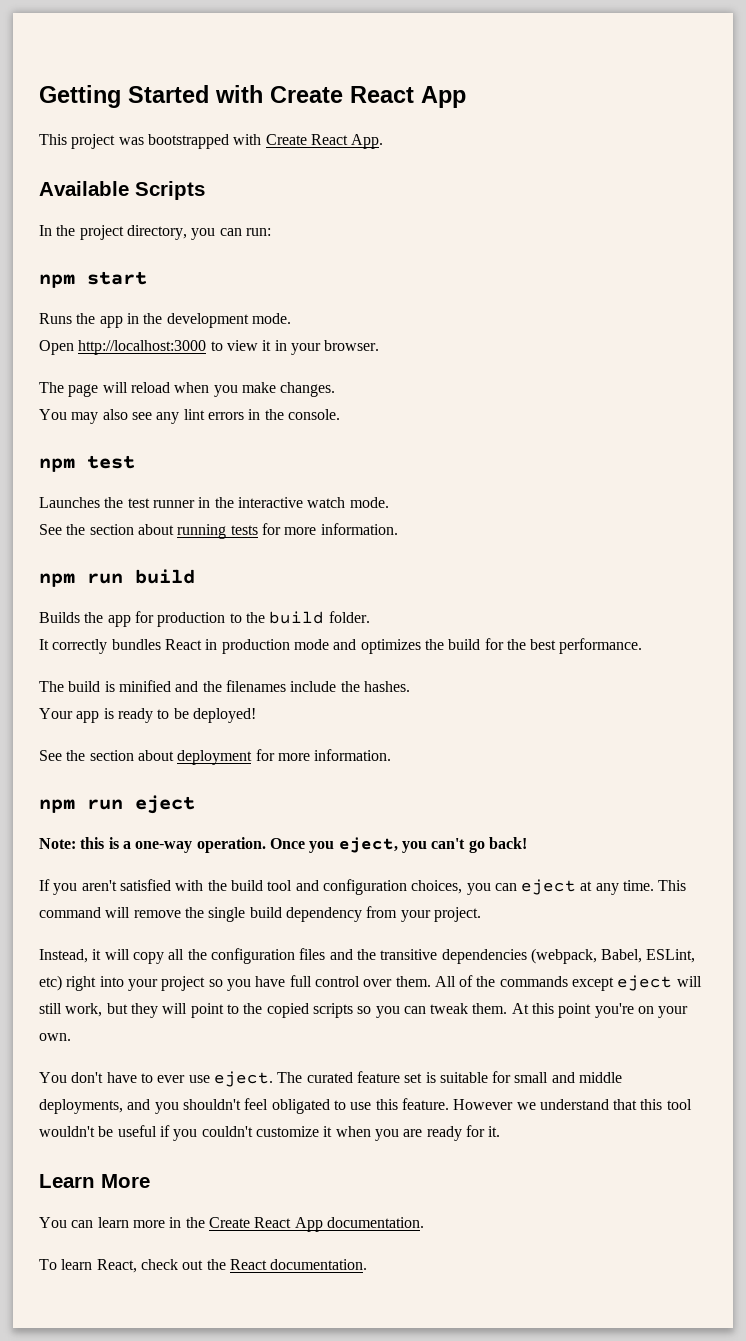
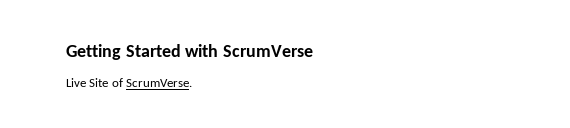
- Getting Started with Create React App
- This project was bootstrapped with Create React App.
- Available Scripts
- In the project directory, you can run:
- npm start
- Runs the app in the development mode.
- Open http://localhost:3000 to view it in your browser.
- The page will reload when you make changes.
- You may also see any lint errors in the console.
- npm test
- Launches the test runner in the interactive watch mode.
- See the section about running tests for more information.
- npm run build
- Builds the app for production to the build folder.
- It correctly bundles React in production mode and optimizes the build for the best performance.
- The build is minified and the filenames include the hashes.
- Your app is ready to be deployed!
- See the section about deployment for more information.
- npm run eject
- Note: this is a one-way operation. Once you eject, you can't go back!
- If you aren't satisfied with the build tool and configuration choices, you can eject at any time. This command will remove the single build dependency from your project.
- Instead, it will copy all the configuration files and the transitive dependencies (webpack, Babel, ESLint, etc) right into your project so you have full control over them. All of the commands except eject will still work, but they will point to the copied scripts so you can tweak them. At this point you're on your own.
- You don't have to ever use eject. The curated feature set is suitable for small and middle deployments, and you shouldn't feel obligated to use this feature. However we understand that this tool wouldn't be useful if you couldn't customize it when you are ready for it.
- Learn More
- You can learn more in the Create React App documentation.
- To learn React, check out the React documentation.
+ Getting Started with ScrumVerse
+ Live Site of ScrumVerse.

